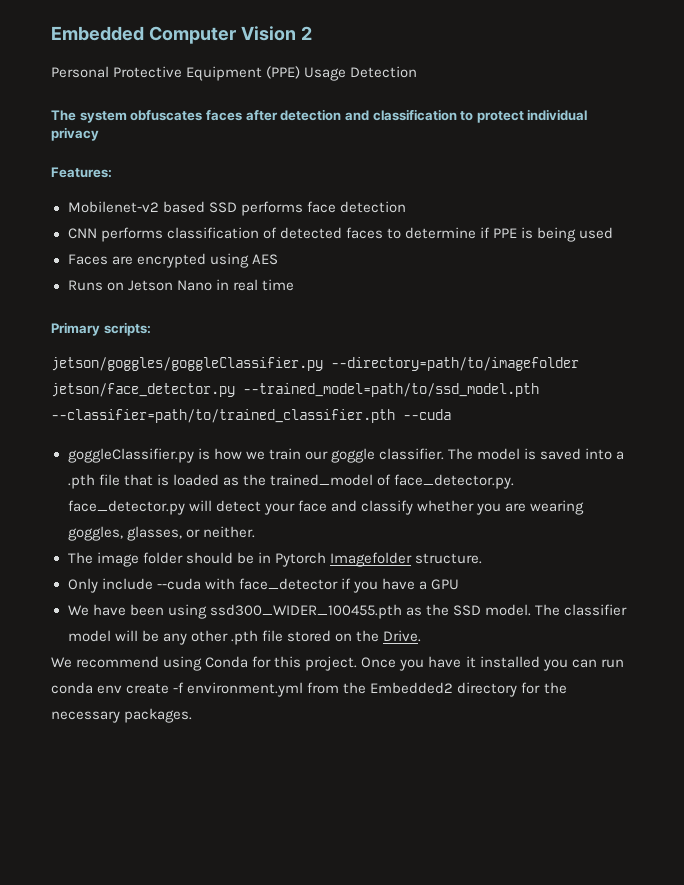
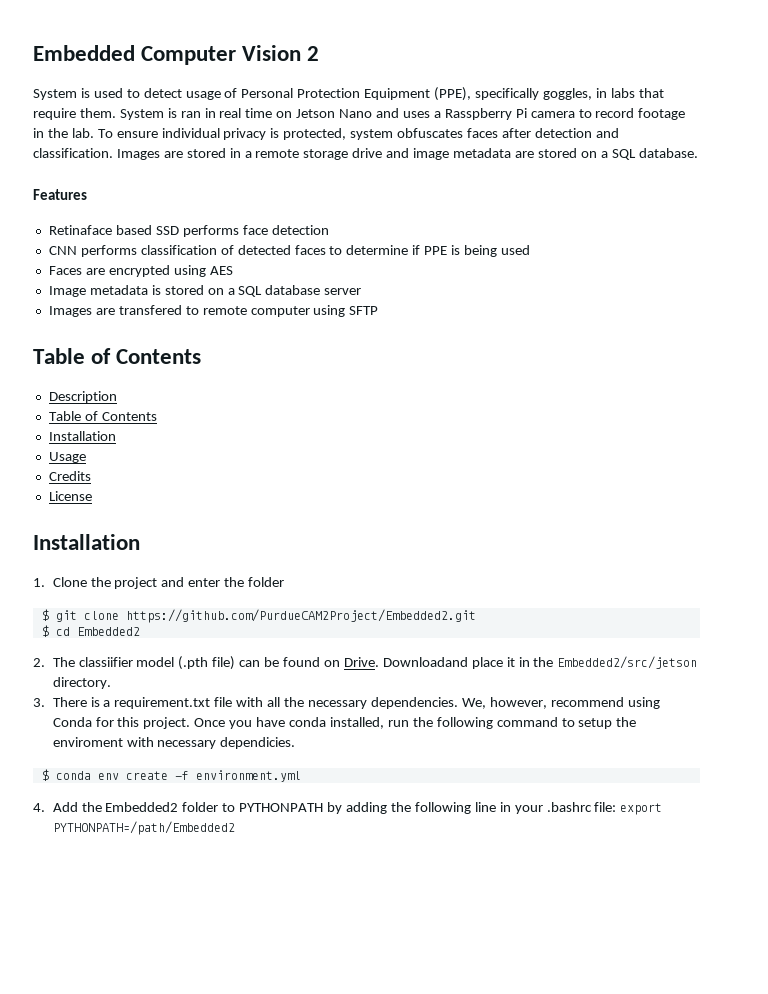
- Personal Protective Equipment (PPE) Usage Detection
- The system obfuscates faces after detection and classification to protect individual privacy
- Features:
- Mobilenet-v2 based SSD performs face detection
+ System is used to detect usage of Personal Protection Equipment (PPE), specifically goggles, in labs that require them. System is ran in real time on Jetson Nano and uses a Rasspberry Pi camera to record footage in the lab. To ensure individual privacy is protected, system obfuscates faces after detection and classification. Images are stored in a remote storage drive and image metadata are stored on a SQL database.
+ Features
+ Retinaface based SSD performs face detection
- Runs on Jetson Nano in real time
- Primary scripts:
- jetson/goggles/goggleClassifier.py --directory=path/to/imagefolder jetson/face_detector.py --trained_model=path/to/ssd_model.pth --classifier=path/to/trained_classifier.pth --cuda
- goggleClassifier.py is how we train our goggle classifier. The model is saved into a .pth file that is loaded as the trained_model of face_detector.py. face_detector.py will detect your face and classify whether you are wearing goggles, glasses, or neither.
- The image folder should be in Pytorch Imagefolder structure.
- Only include --cuda with face_detector if you have a GPU
- We have been using ssd300_WIDER_100455.pth as the SSD model. The classifier model will be any other .pth file stored on the Drive.
- We recommend using Conda for this project.
+ Image metadata is stored on a SQL database server
+ Images are transfered to remote computer using SFTP
+ Table of Contents
+ Description
+ Table of Contents
+ Installation
+ Usage
+ Credits
+ License
+ Installation
+ 1. Clone the project and enter the folder
+ $ git clone https://github.com/PurdueCAM2Project/Embedded2.git
+ $ cd Embedded2
+ 2. The classiifier model (.pth file) can be found on Drive. Downloadand place it in the Embedded2/src/jetson directory.
+ 3. There is a requirement.txt file with all the necessary dependencies. We, however, recommend using Conda for this project.
- Once you have it installed you can run conda env create -f environment.yml from the Embedded2 directory for the necessary packages.
+ Once you have conda installed, run the following command to setup the enviroment with necessary dependicies.
+ $ conda env create -f environment.yml
+ 4. Add the Embedded2 folder to PYTHONPATH by adding the following line in your .bashrc file: export PYTHONPATH=/path/Embedded2

